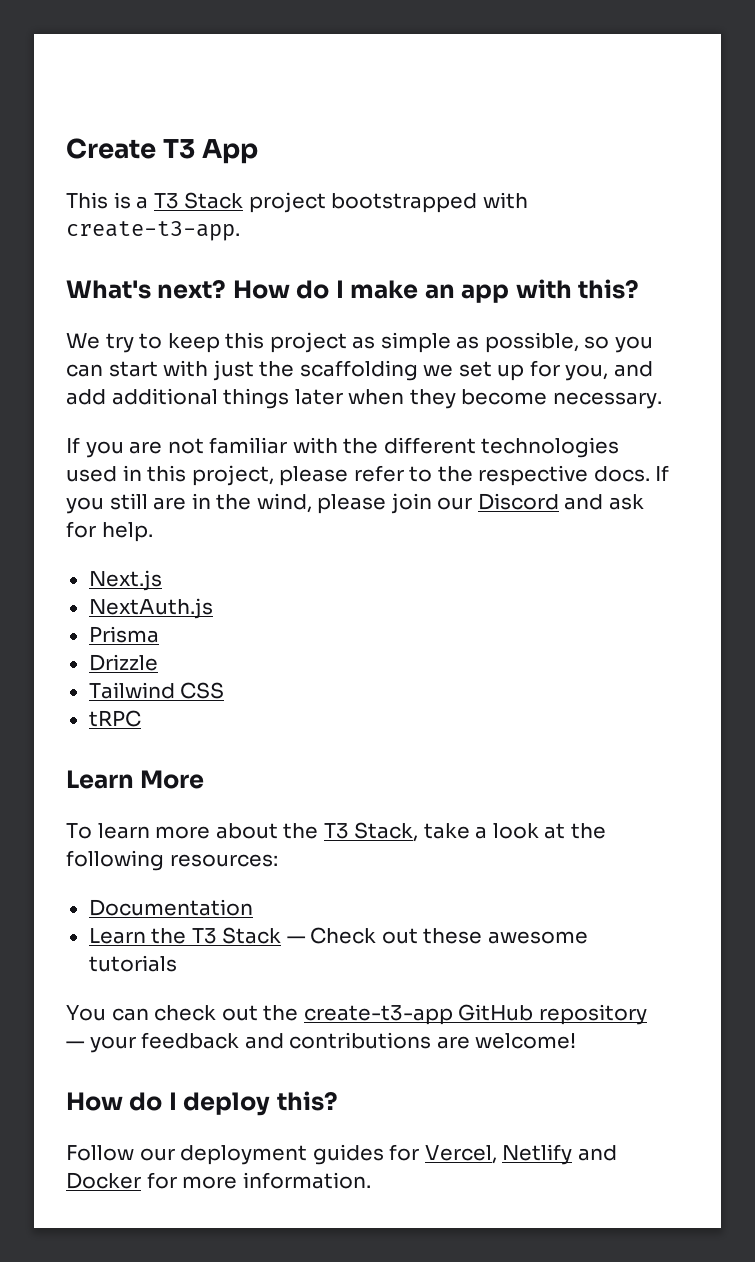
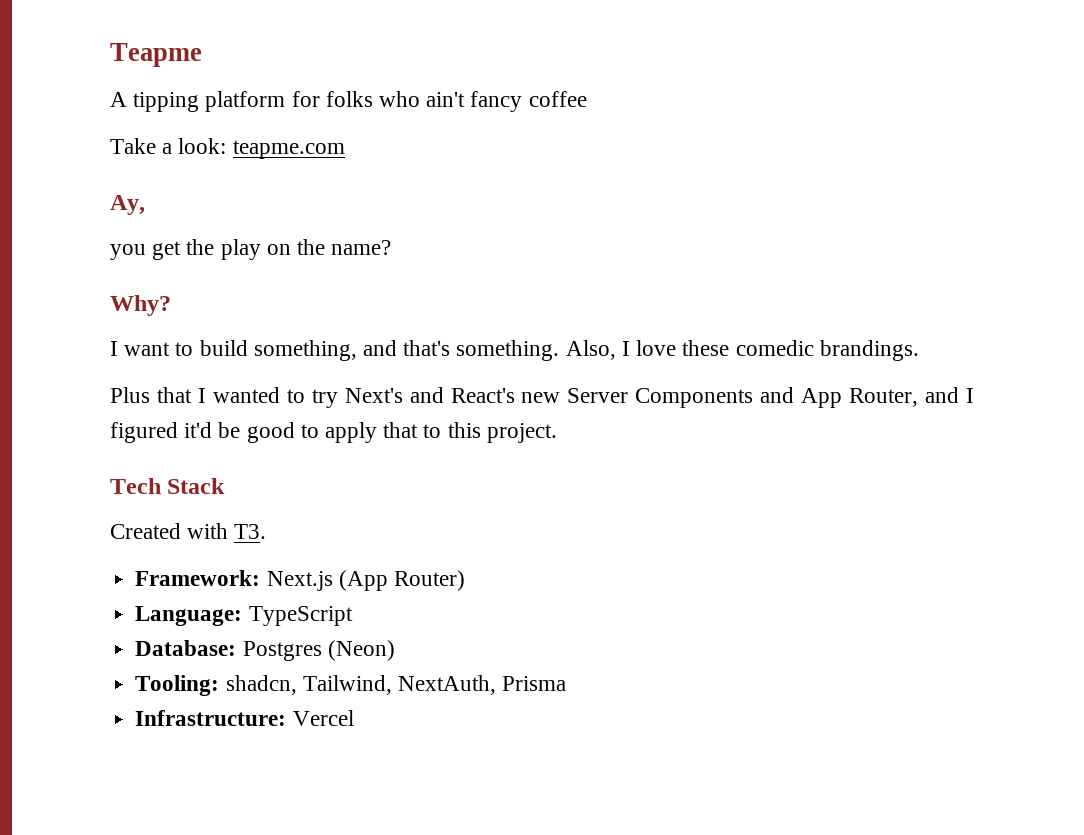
- Create T3 App
- This is a T3 Stack project bootstrapped with create-t3-app.
- What's next? How do I make an app with this?
- We try to keep this project as simple as possible, so you can start with just the scaffolding we set up for you, and add additional things later when they become necessary.
- If you are not familiar with the different technologies used in this project, please refer to the respective docs. If you still are in the wind, please join our Discord and ask for help.
- Next.js
- NextAuth.js
- Prisma
- Drizzle
- Tailwind CSS
- tRPC
- Learn More
- To learn more about the T3 Stack, take a look at the following resources:
- Documentation
- Learn the T3 Stack — Check out these awesome tutorials
- You can check out the create-t3-app GitHub repository — your feedback and contributions are welcome!
- How do I deploy this?
- Follow our deployment guides for Vercel, Netlify and Docker for more information.
+ Teapme
+ A tipping platform for folks who ain't fancy coffee
+ Take a look: teapme.com
+ Ay,
+ you get the play on the name?
+ Why?
+ I want to build something, and that's something. Also, I love these comedic brandings.
+ Plus that I wanted to try Next's and React's new Server Components and App Router, and I figured it'd be good to apply that to this project.
+ Tech Stack
+ Created with T3.
+ Framework: Next.js (App Router)
+ Language: TypeScript
+ Database: Postgres (Neon)
+ Tooling: shadcn, Tailwind, NextAuth, Prisma
+ Infrastructure: Vercel

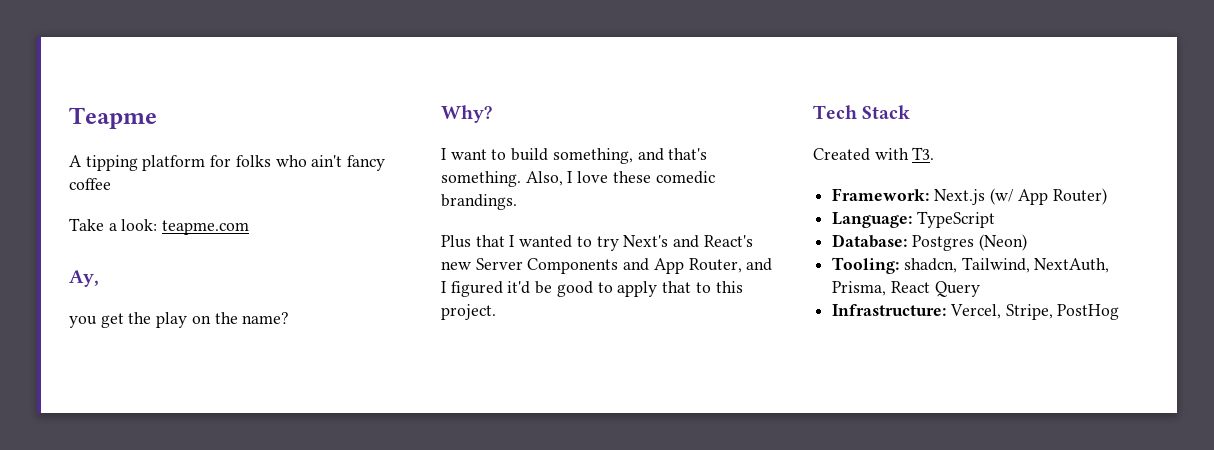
- Framework: Next.js (App Router)
+ Framework: Next.js (w/ App Router)
- Tooling: shadcn, Tailwind, NextAuth, Prisma
- Infrastructure: Vercel
+ Tooling: shadcn, Tailwind, NextAuth, Prisma, React Query
+ Infrastructure: Vercel, Stripe, PostHog

